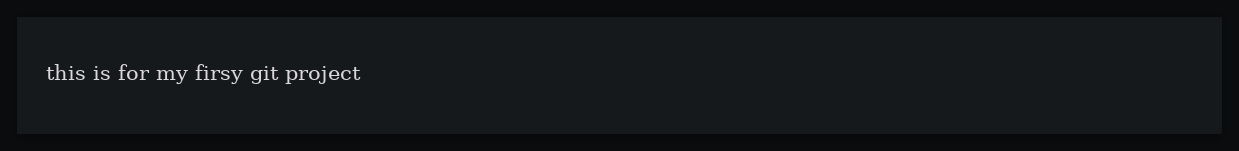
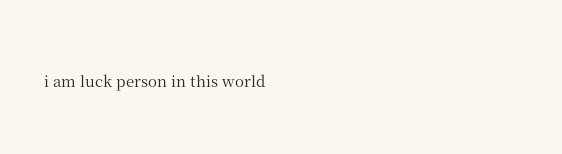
- this is for my firsy git project
+ i am luck person in this world

